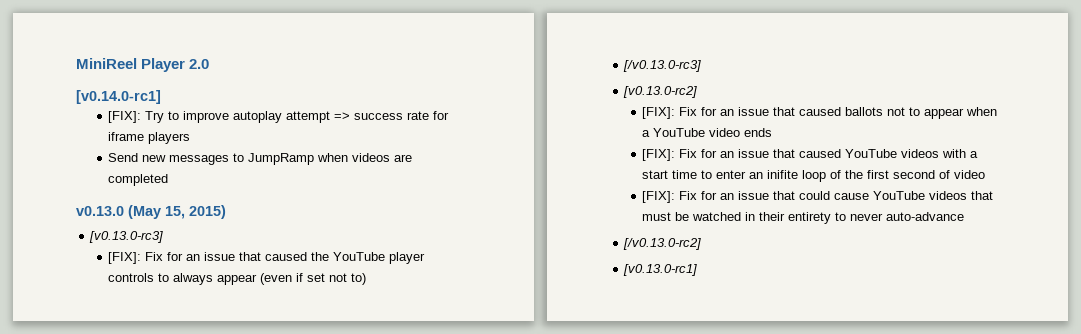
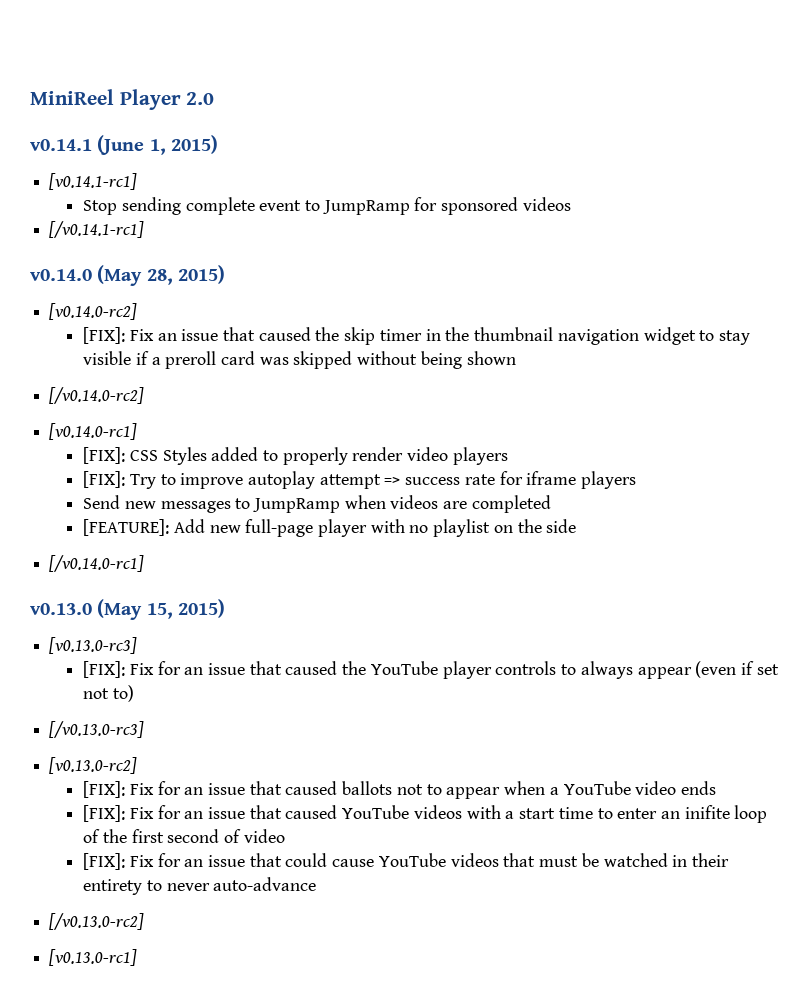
+ v0.14.1 (June 1, 2015)
+ [v0.14.1-rc1]
+ Stop sending complete event to JumpRamp for sponsored videos
+ [/v0.14.1-rc1]
+ v0.14.0 (May 28, 2015)
+ [v0.14.0-rc2]
+ [FIX]: Fix an issue that caused the skip timer in the thumbnail navigation widget to stay visible if a preroll card was skipped without being shown
+ [/v0.14.0-rc2]
  [v0.14.0-rc1]
+ [FIX]: CSS Styles added to properly render video players
+ [FEATURE]: Add new full-page player with no playlist on the side
+ [/v0.14.0-rc1]

